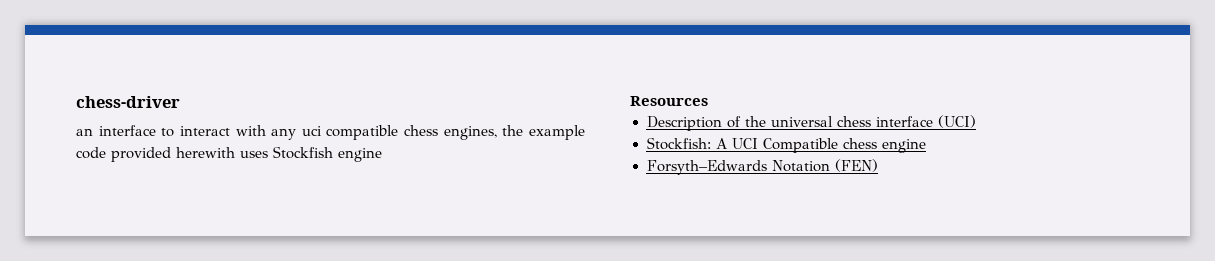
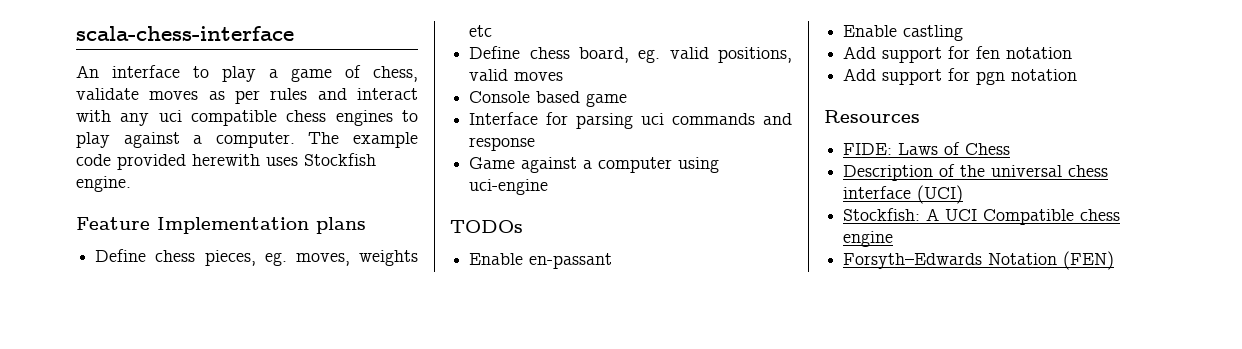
- chess-driver
- an interface to interact with any uci compatible chess engines, the example code provided herewith uses Stockfish engine
+ scala-chess-interface
+ An interface to play a game of chess, validate moves as per rules and interact with any uci compatible chess engines to play against a computer. The example code provided herewith uses Stockfish engine.
+ Feature Implementation plans
+ Define chess pieces, eg. moves, weights etc
+ Define chess board, eg. valid positions, valid moves
+ Console based game
+ Interface for parsing uci commands and response
+ Game against a computer using uci-engine
+ TODOs
+ Enable en-passant
+ Enable castling
+ Add support for fen notation
+ Add support for pgn notation
  Resources
+ FIDE: Laws of Chess

